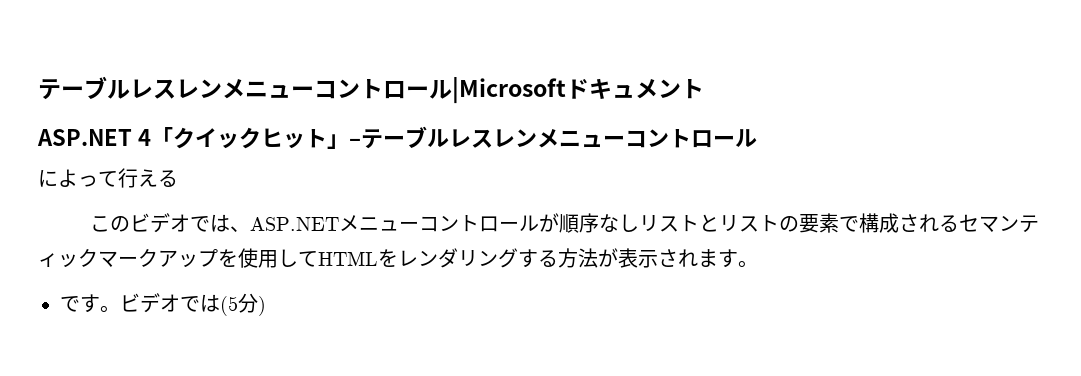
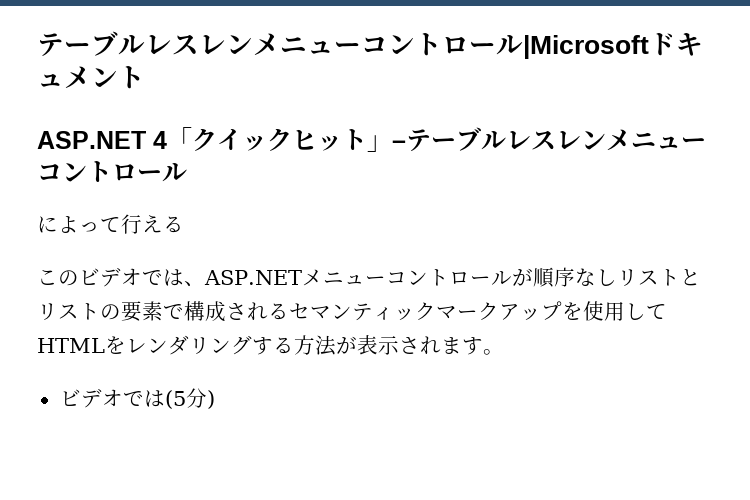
- です。

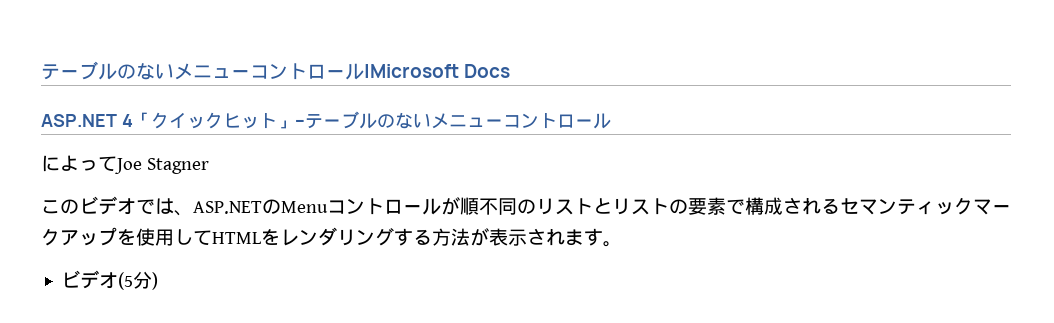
- テーブルレスレンメニューコントロール|Microsoftドキュメント
+ テーブルのないメニューコントロール|Microsoft Docs
- ASP.NET 4「クイックヒット」–テーブルレスレンメニューコントロール
+ ASP.NET 4「クイックヒット」–テーブルのないメニューコントロール
- によって行える
+ によってJoe Stagner
- このビデオでは、ASP.NETメニューコントロールが順序なしリストとリストの要素で構成されるセマンティックマークアップを使用してHTMLをレンダリングする方法が表示されます。
+ このビデオでは、ASP.NETのMenuコントロールが順不同のリストとリストの要素で構成されるセマンティックマークアップを使用してHTMLをレンダリングする方法が表示されます。
- ビデオでは(5分)
+ ビデオ(5分)

